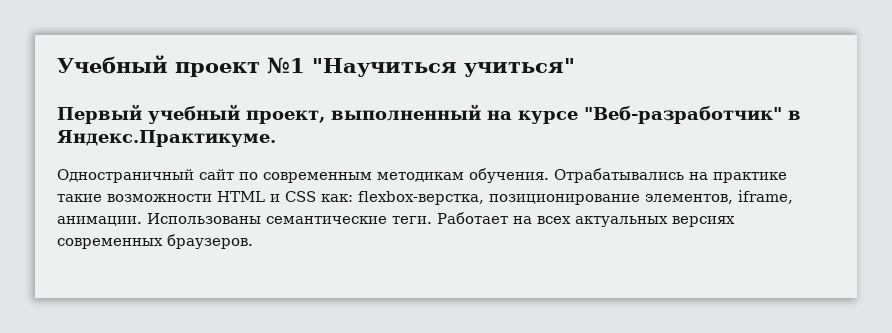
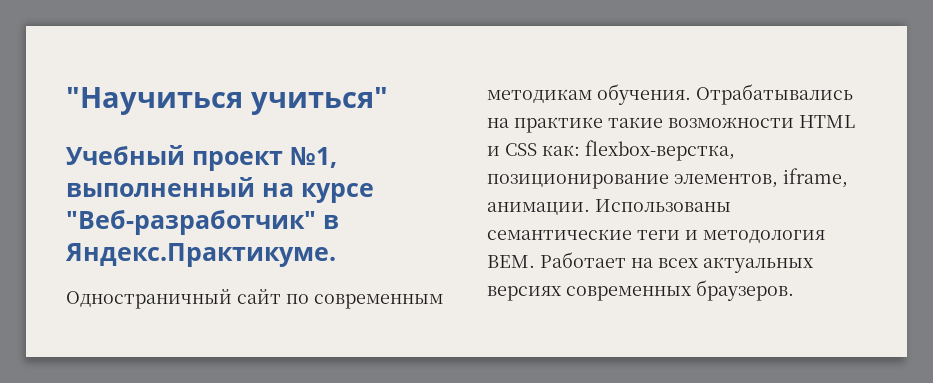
- Учебный проект №1 "Научиться учиться"
+ "Научиться учиться"
- Первый учебный проект, выполненный на курсе "Веб-разработчик" в Яндекс.Практикуме.
+ Учебный проект №1, выполненный на курсе "Веб-разработчик" в Яндекс.Практикуме.
- Использованы семантические теги. Работает на всех актуальных версиях современных браузеров.
+ Использованы семантические теги и методология BEM. Работает на всех актуальных версиях современных браузеров.

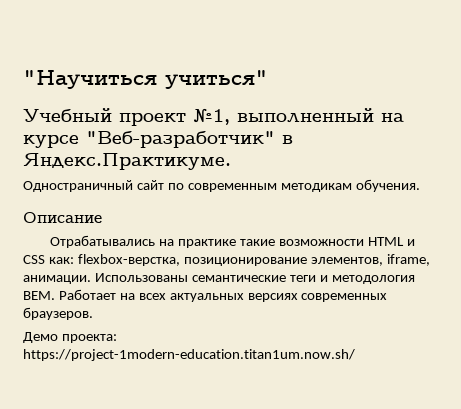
- Одностраничный сайт по современным методикам обучения. Отрабатывались на практике такие возможности HTML и CSS как: flexbox-верстка, позиционирование элементов, iframe, анимации.
+ Одностраничный сайт по современным методикам обучения.
+ Описание
+ Отрабатывались на практике такие возможности HTML и CSS как: flexbox-верстка, позиционирование элементов, iframe, анимации.
+ Демо проекта: https://project-1modern-education.titan1um.now.sh/

